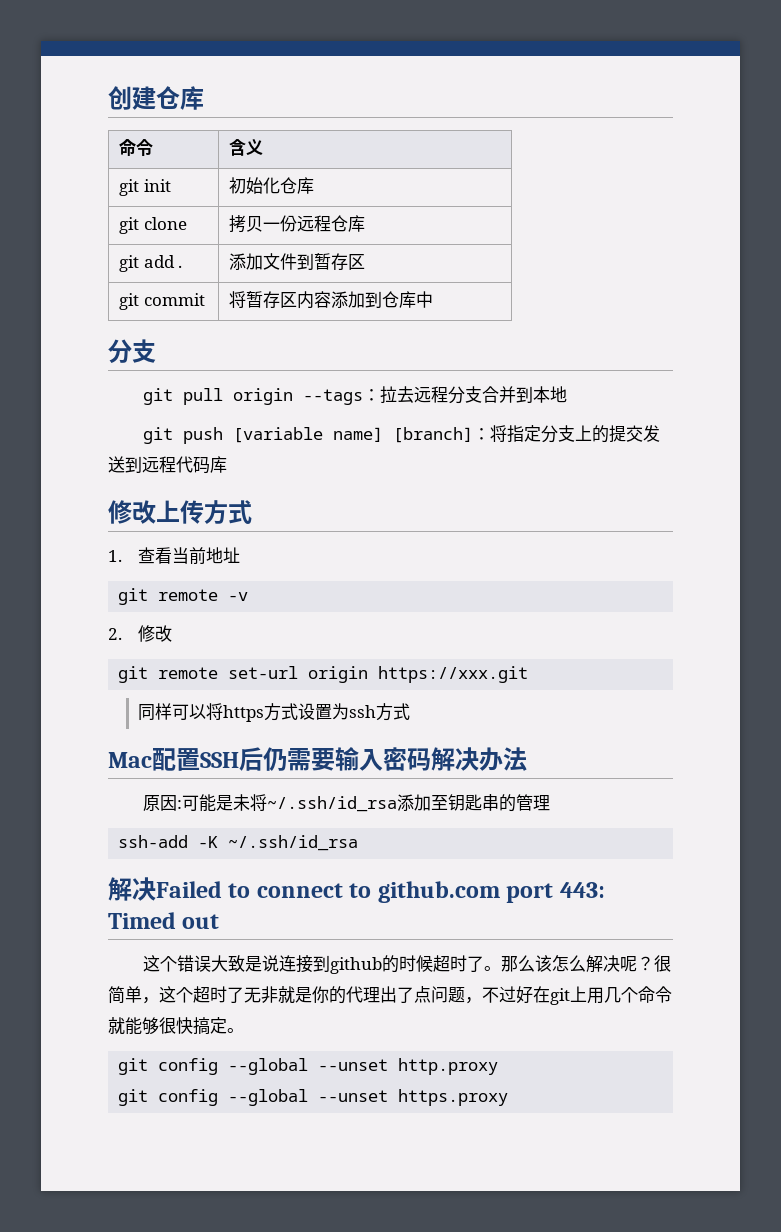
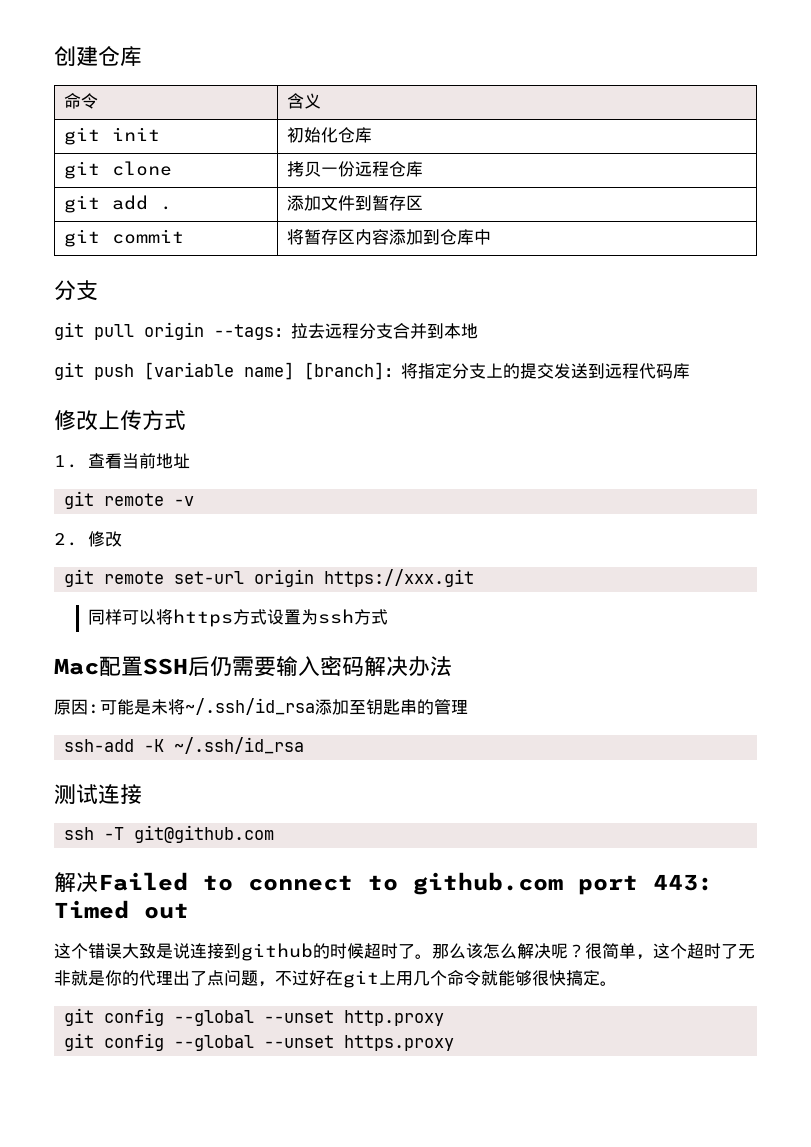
+ 测试连接
+ ssh -T git@github.com

